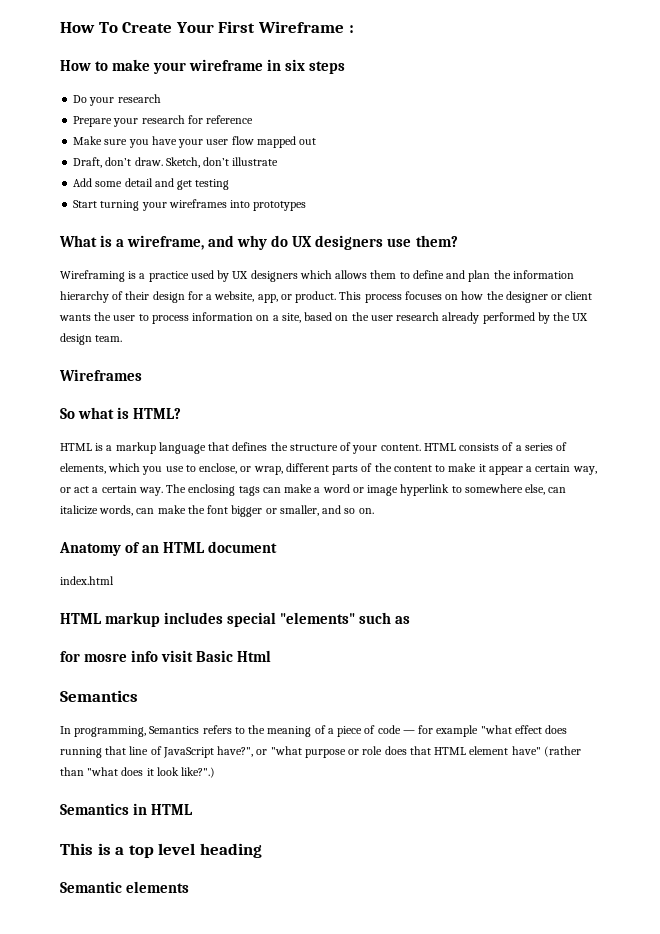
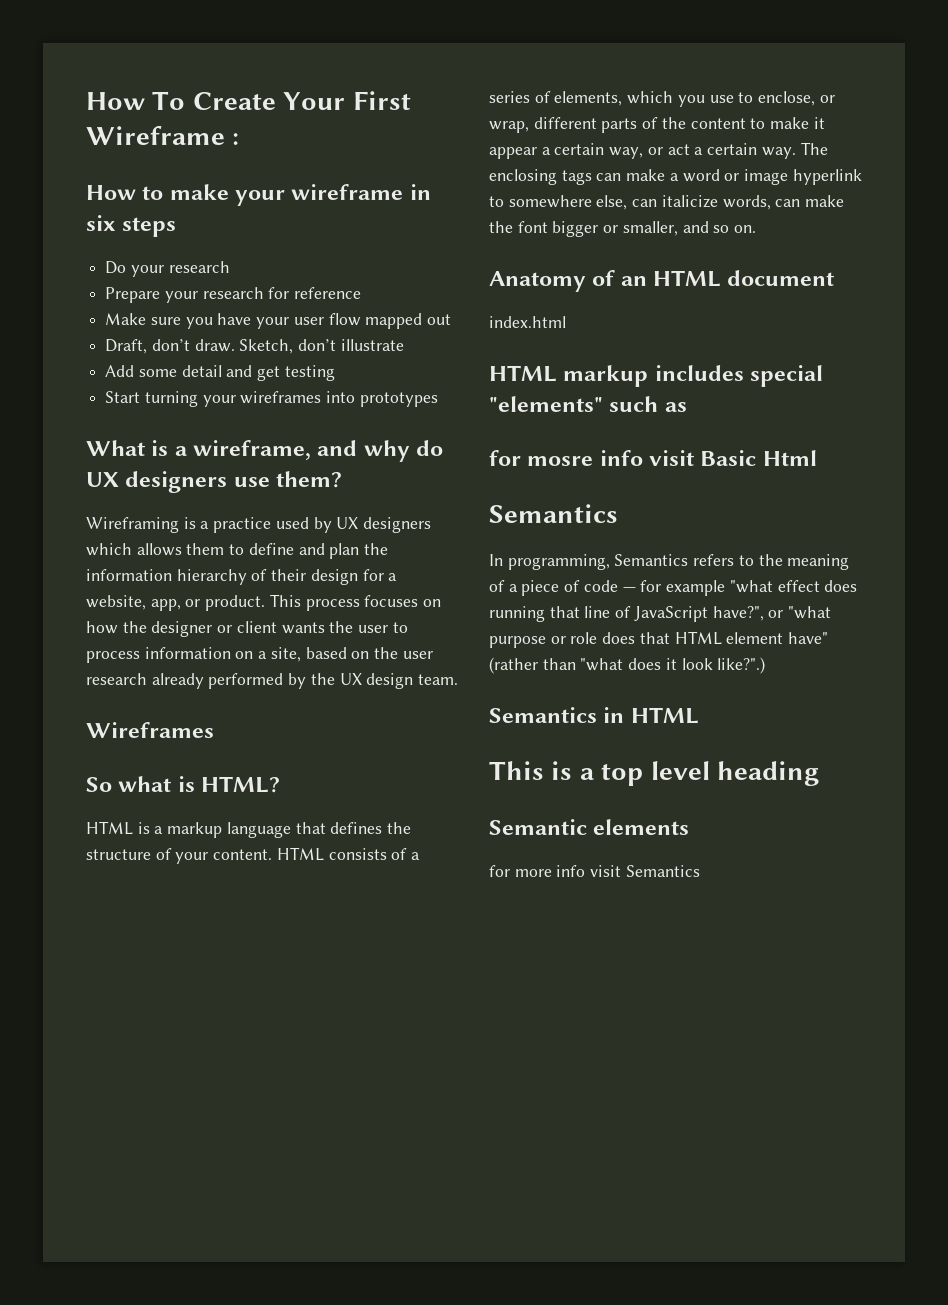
+ for more info visit Semantics

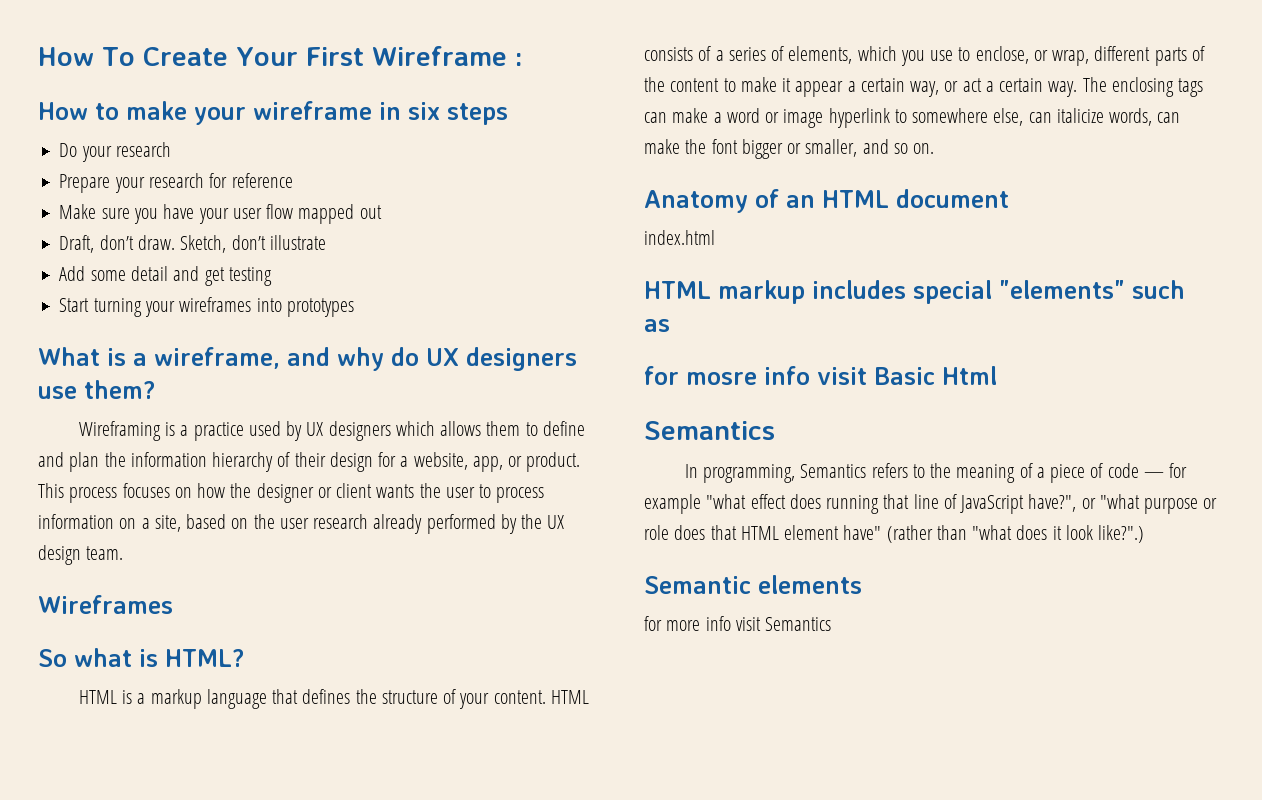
- Semantics in HTML
- This is a top level heading

